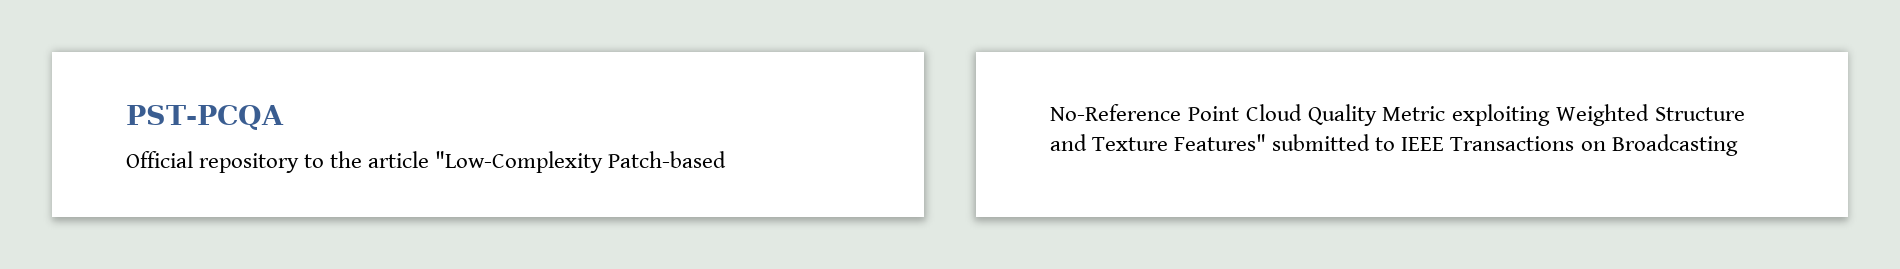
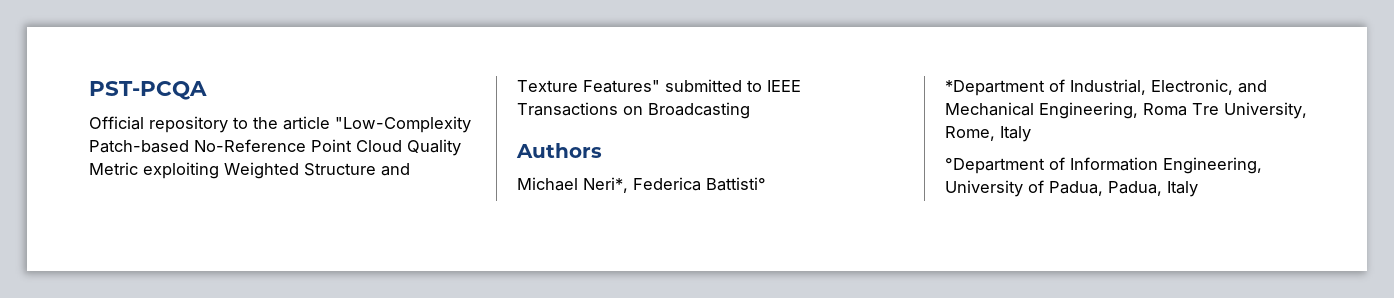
+ Authors
+ Michael Neri*, Federica Battisti°
+ *Department of Industrial, Electronic, and Mechanical Engineering, Roma Tre University, Rome, Italy
+ °Department of Information Engineering, University of Padua, Padua, Italy

